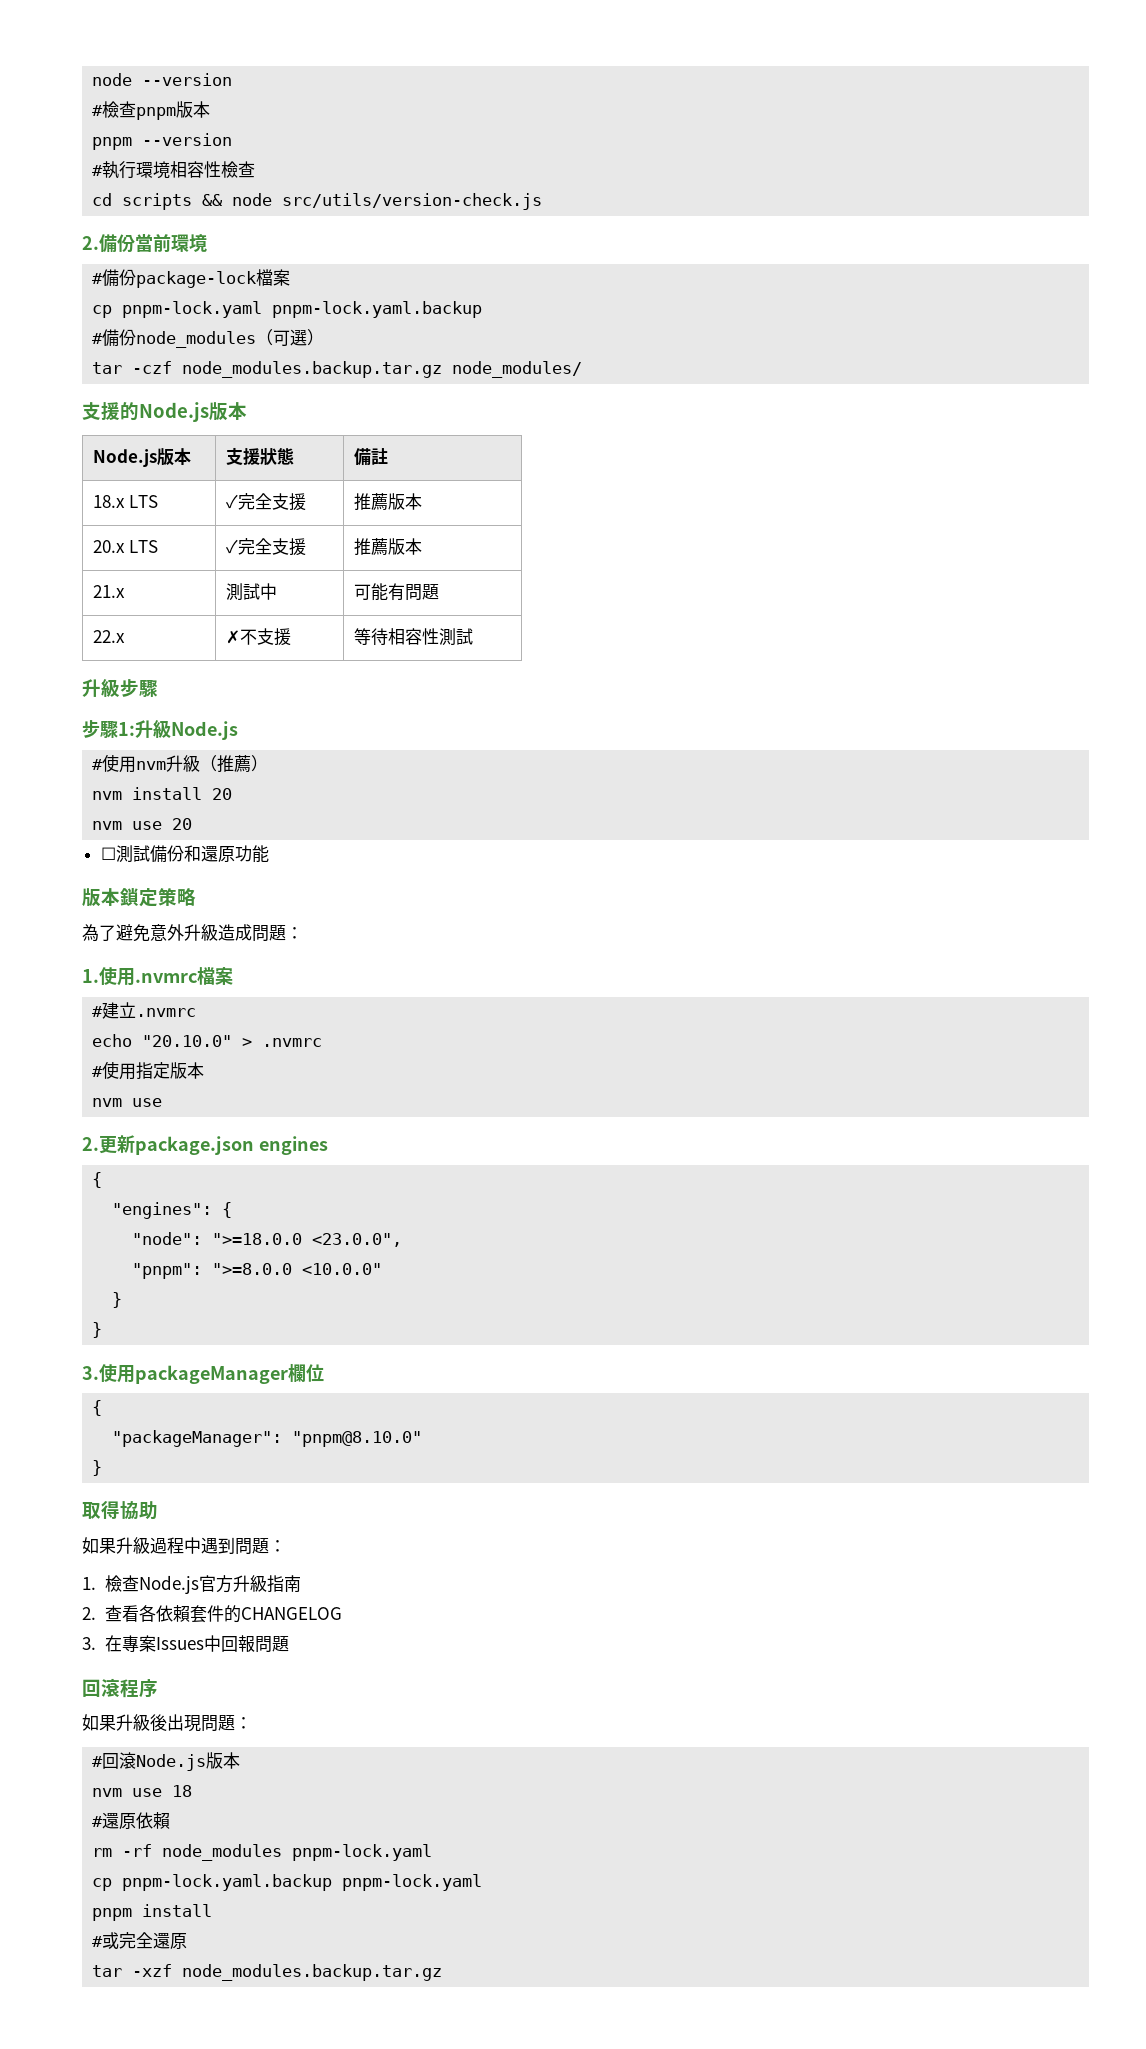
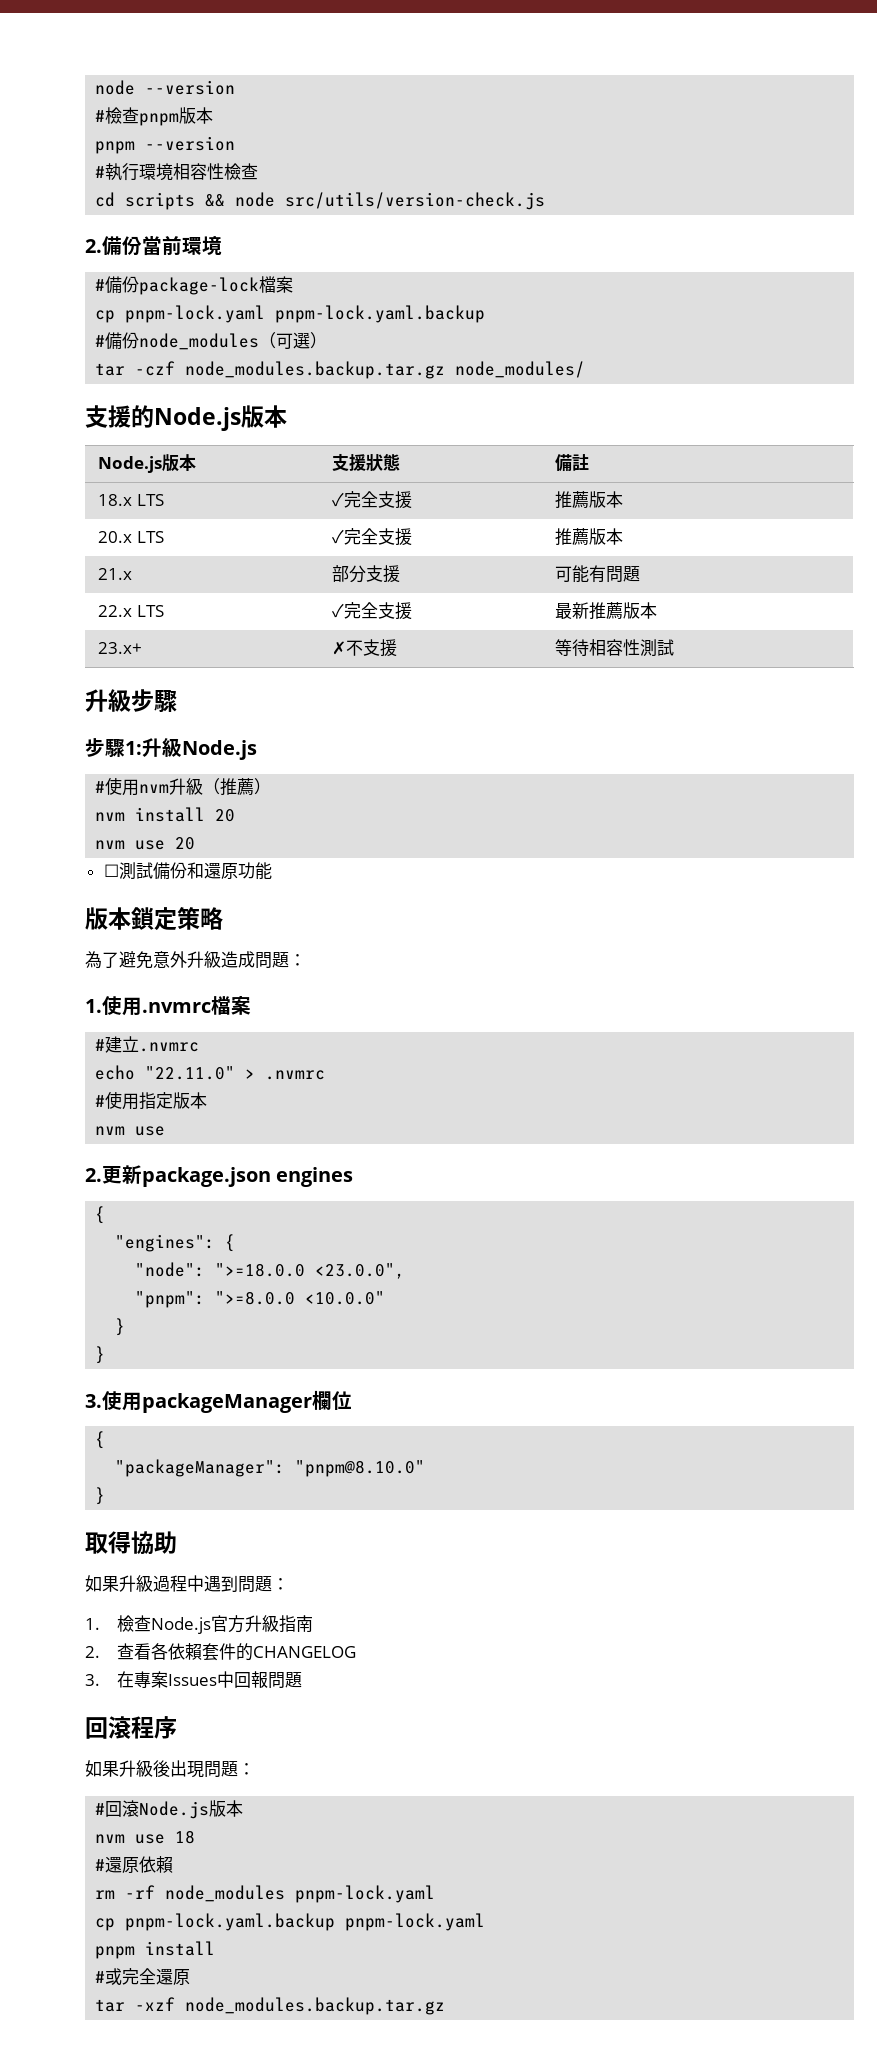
- 21.x | 測試中 | 可能有問題
+ 21.x | 部分支援 | 可能有問題
- 22.x | ✗不支援 | 等待相容性測試
+ 22.x LTS | ✓完全支援 | 最新推薦版本
+ 23.x+ | ✗不支援 | 等待相容性測試
- echo "20.10.0" > .nvmrc
+ echo "22.11.0" > .nvmrc

